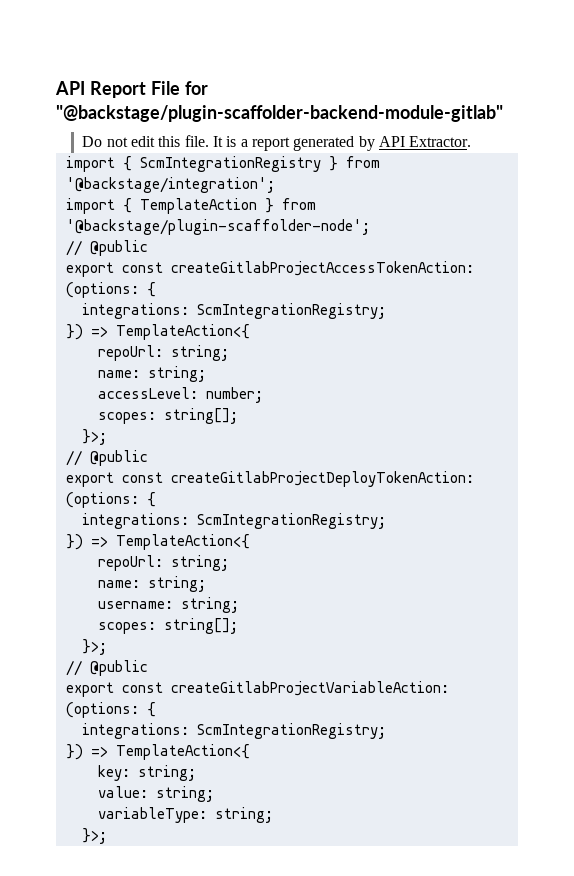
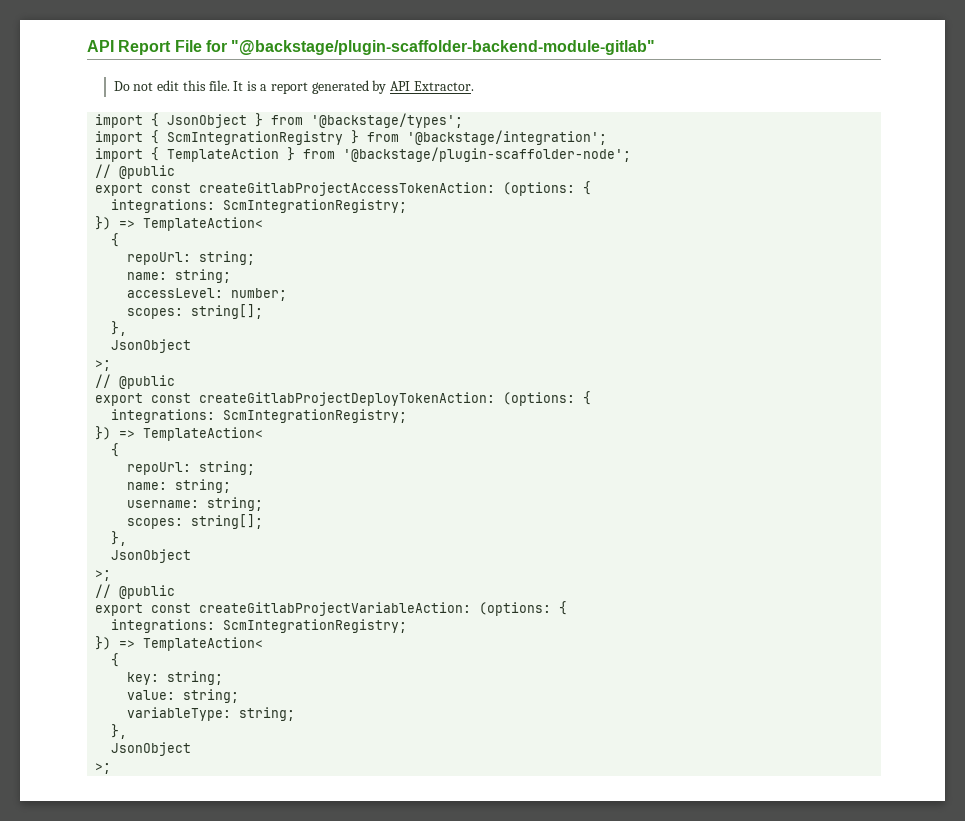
+ import { JsonObject } from '@backstage/types';
  export const createGitlabProjectAccessTokenAction: (options: {
  integrations: ScmIntegrationRegistry;
- }) => TemplateAction<{
+ }) => TemplateAction<
+ {
  accessLevel: number;
  scopes: string[];
- }>;
+ },
+ JsonObject
+ >;
  export const createGitlabProjectDeployTokenAction: (options: {
  integrations: ScmIntegrationRegistry;
- }) => TemplateAction<{
+ }) => TemplateAction<
+ {
  username: string;
  scopes: string[];
- }>;
+ },
+ JsonObject
+ >;
  export const createGitlabProjectVariableAction: (options: {
  integrations: ScmIntegrationRegistry;
- }) => TemplateAction<{
+ }) => TemplateAction<
+ {
  variableType: string;
- }>;
+ },
+ JsonObject
+ >;

